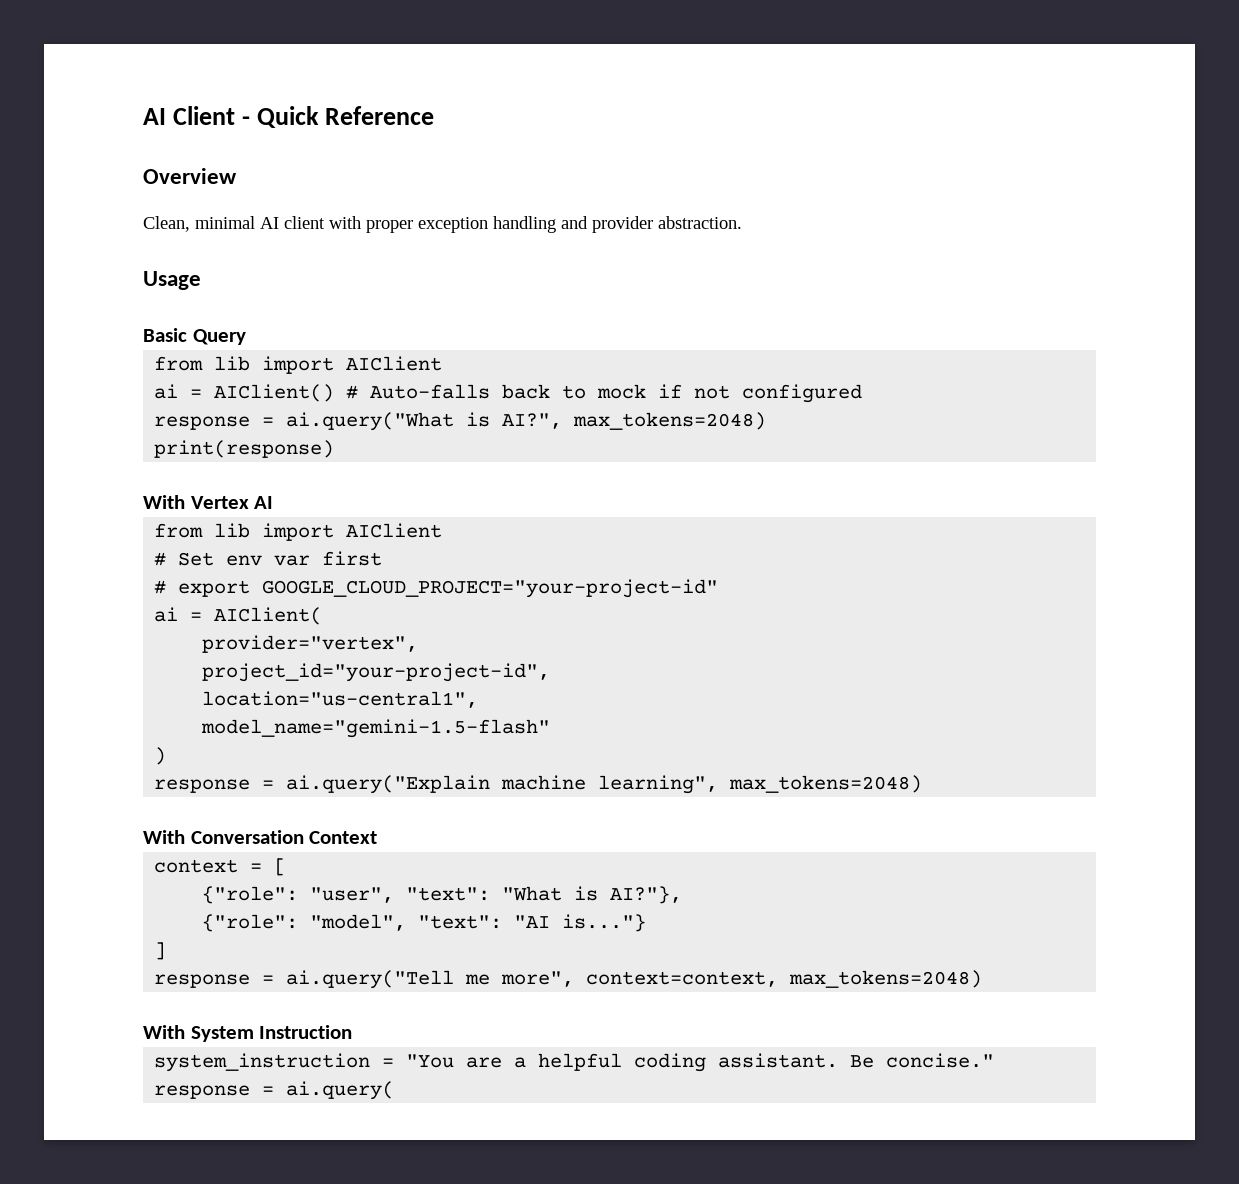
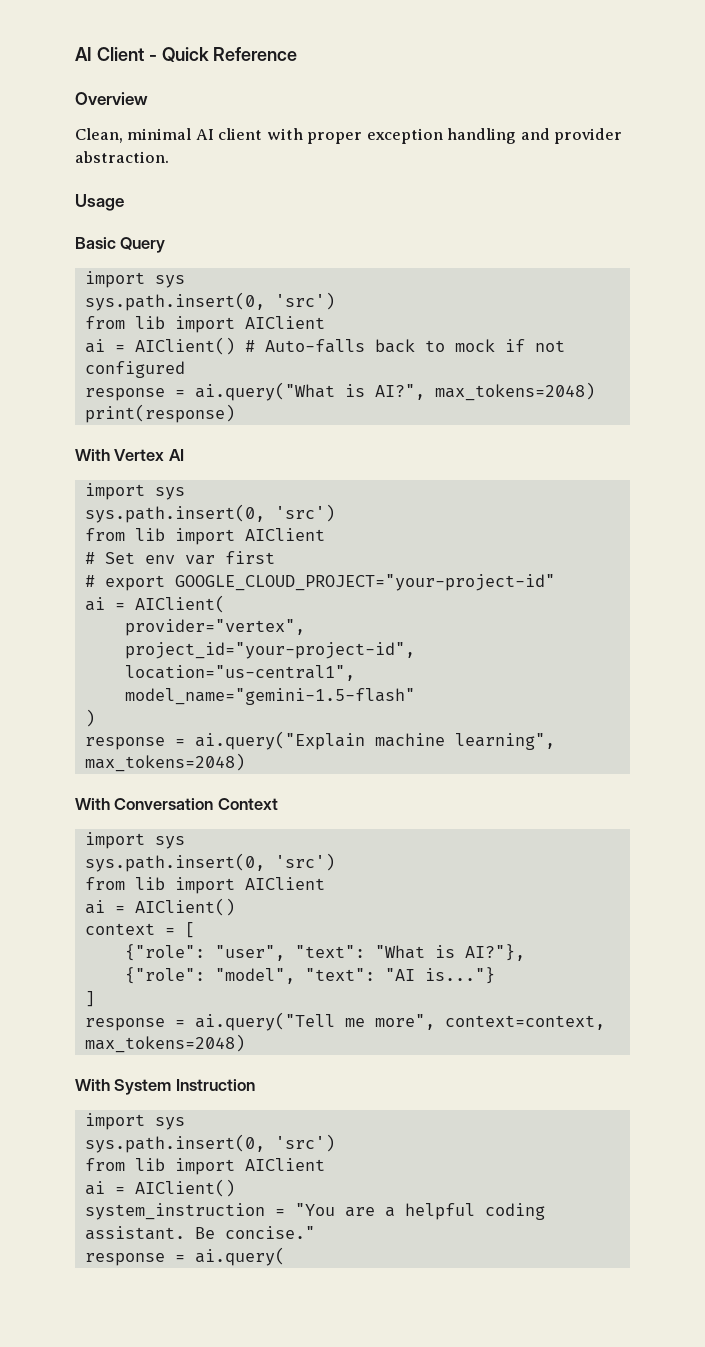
  Basic Query
+ import sys
+ sys.path.insert(0, 'src')
  With Vertex AI
+ import sys
+ sys.path.insert(0, 'src')
  With Conversation Context
+ import sys
+ sys.path.insert(0, 'src')
+ from lib import AIClient
+ ai = AIClient()
  With System Instruction
+ import sys
+ sys.path.insert(0, 'src')
+ from lib import AIClient
+ ai = AIClient()

